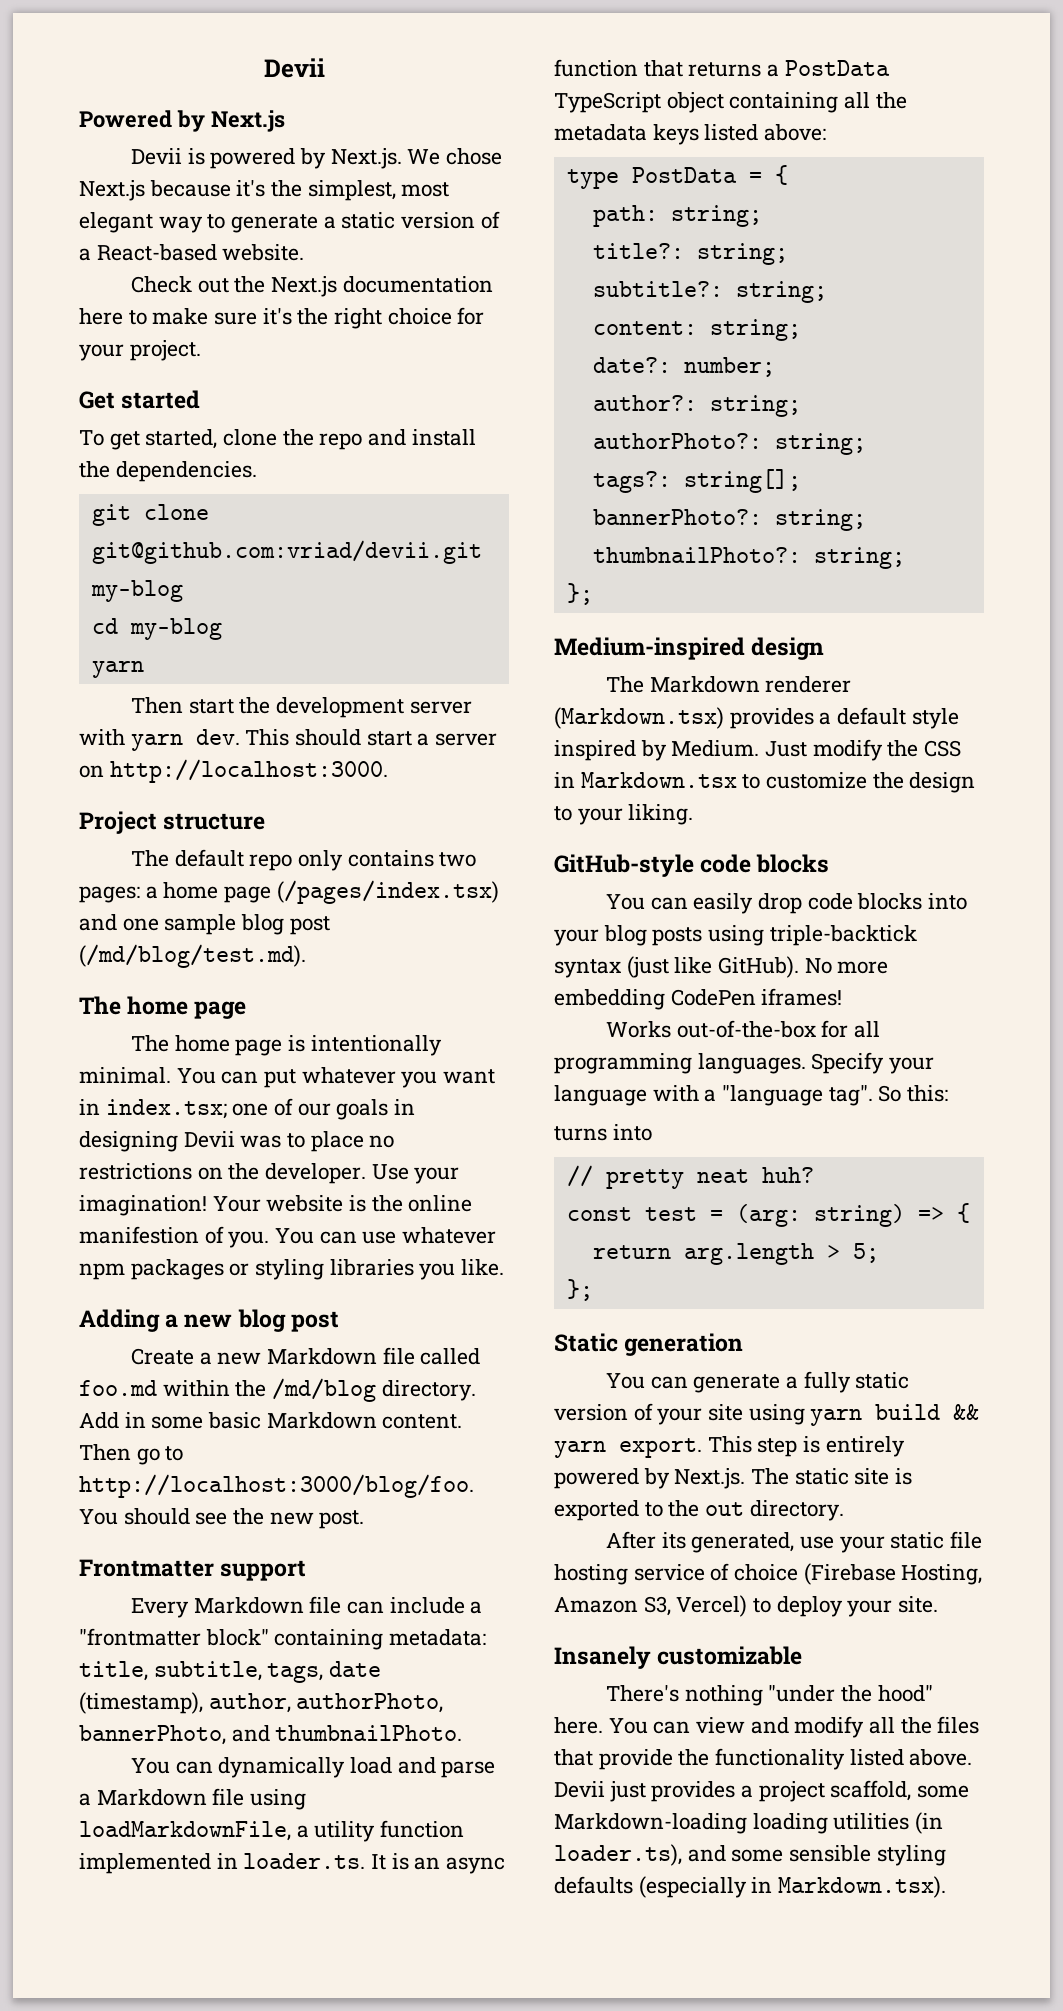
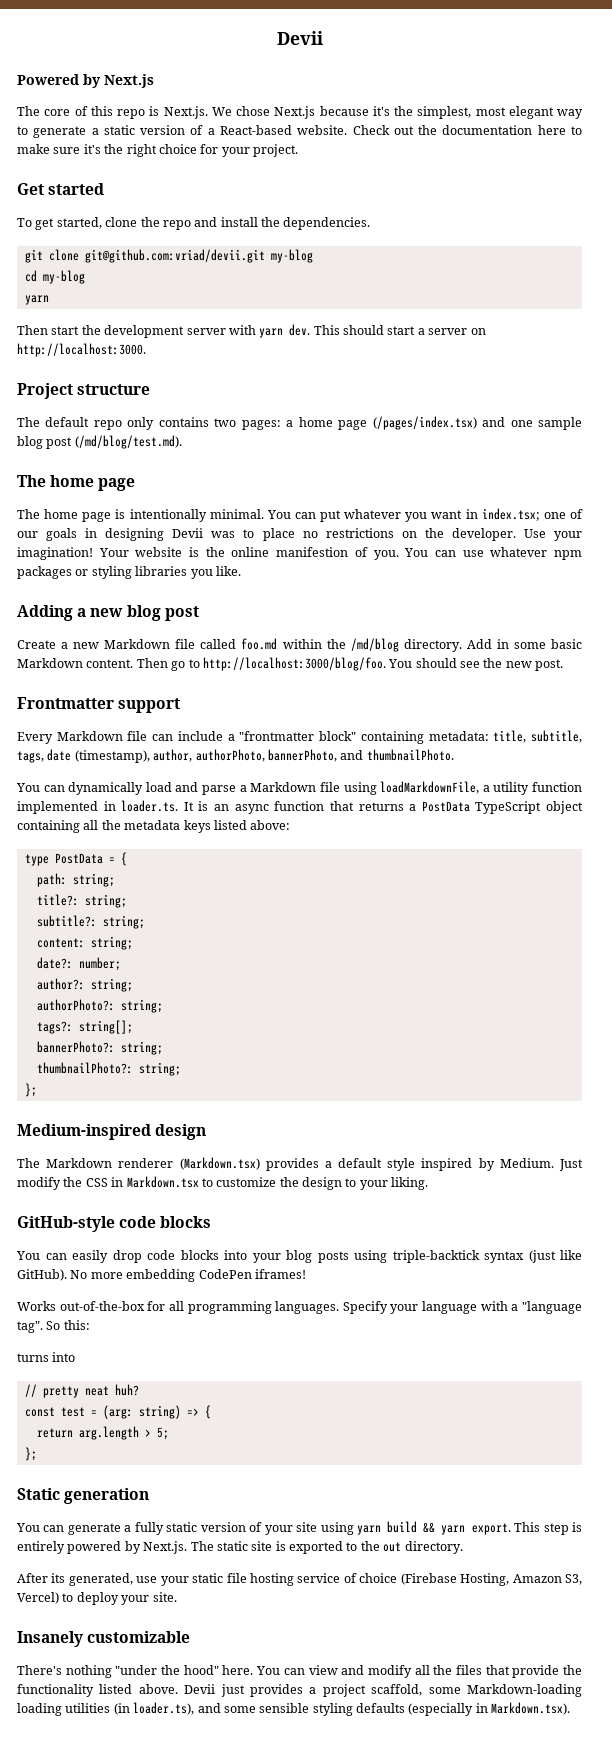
- Devii is powered by Next.js. We chose Next.js because it's the simplest, most elegant way to generate a static version of a React-based website.
- Check out the Next.js documentation here to make sure it's the right choice for your project.
+ The core of this repo is Next.js. We chose Next.js because it's the simplest, most elegant way to generate a static version of a React-based website. Check out the documentation here to make sure it's the right choice for your project.

